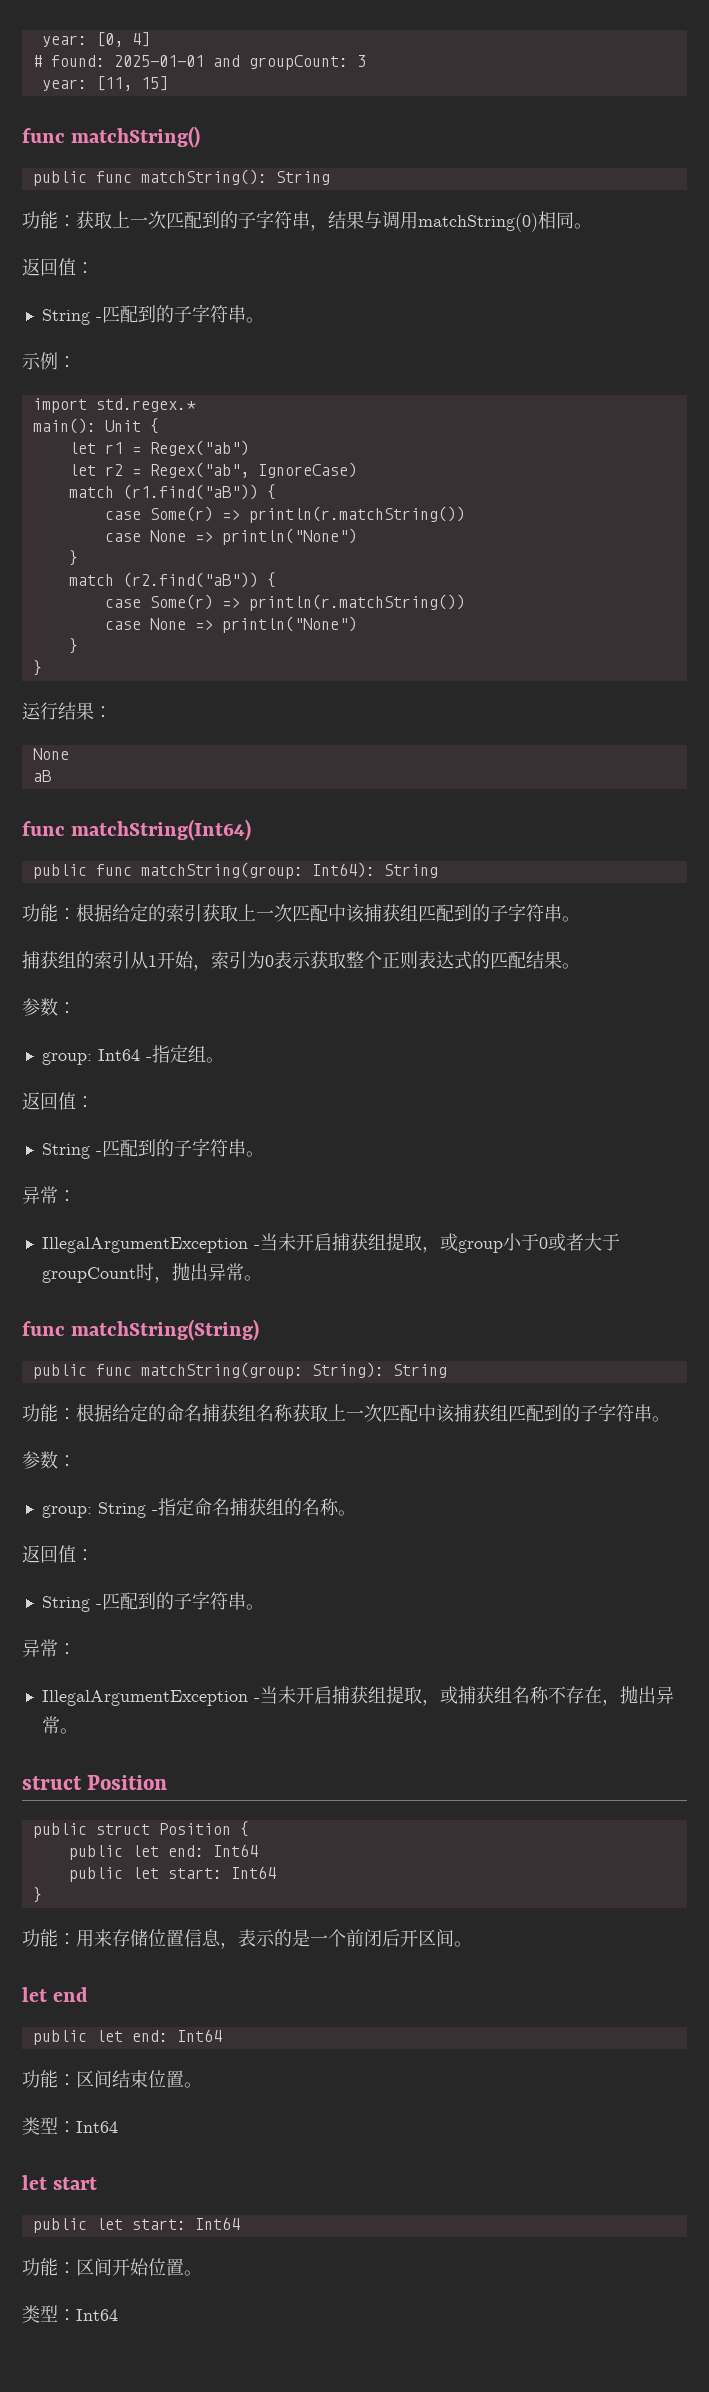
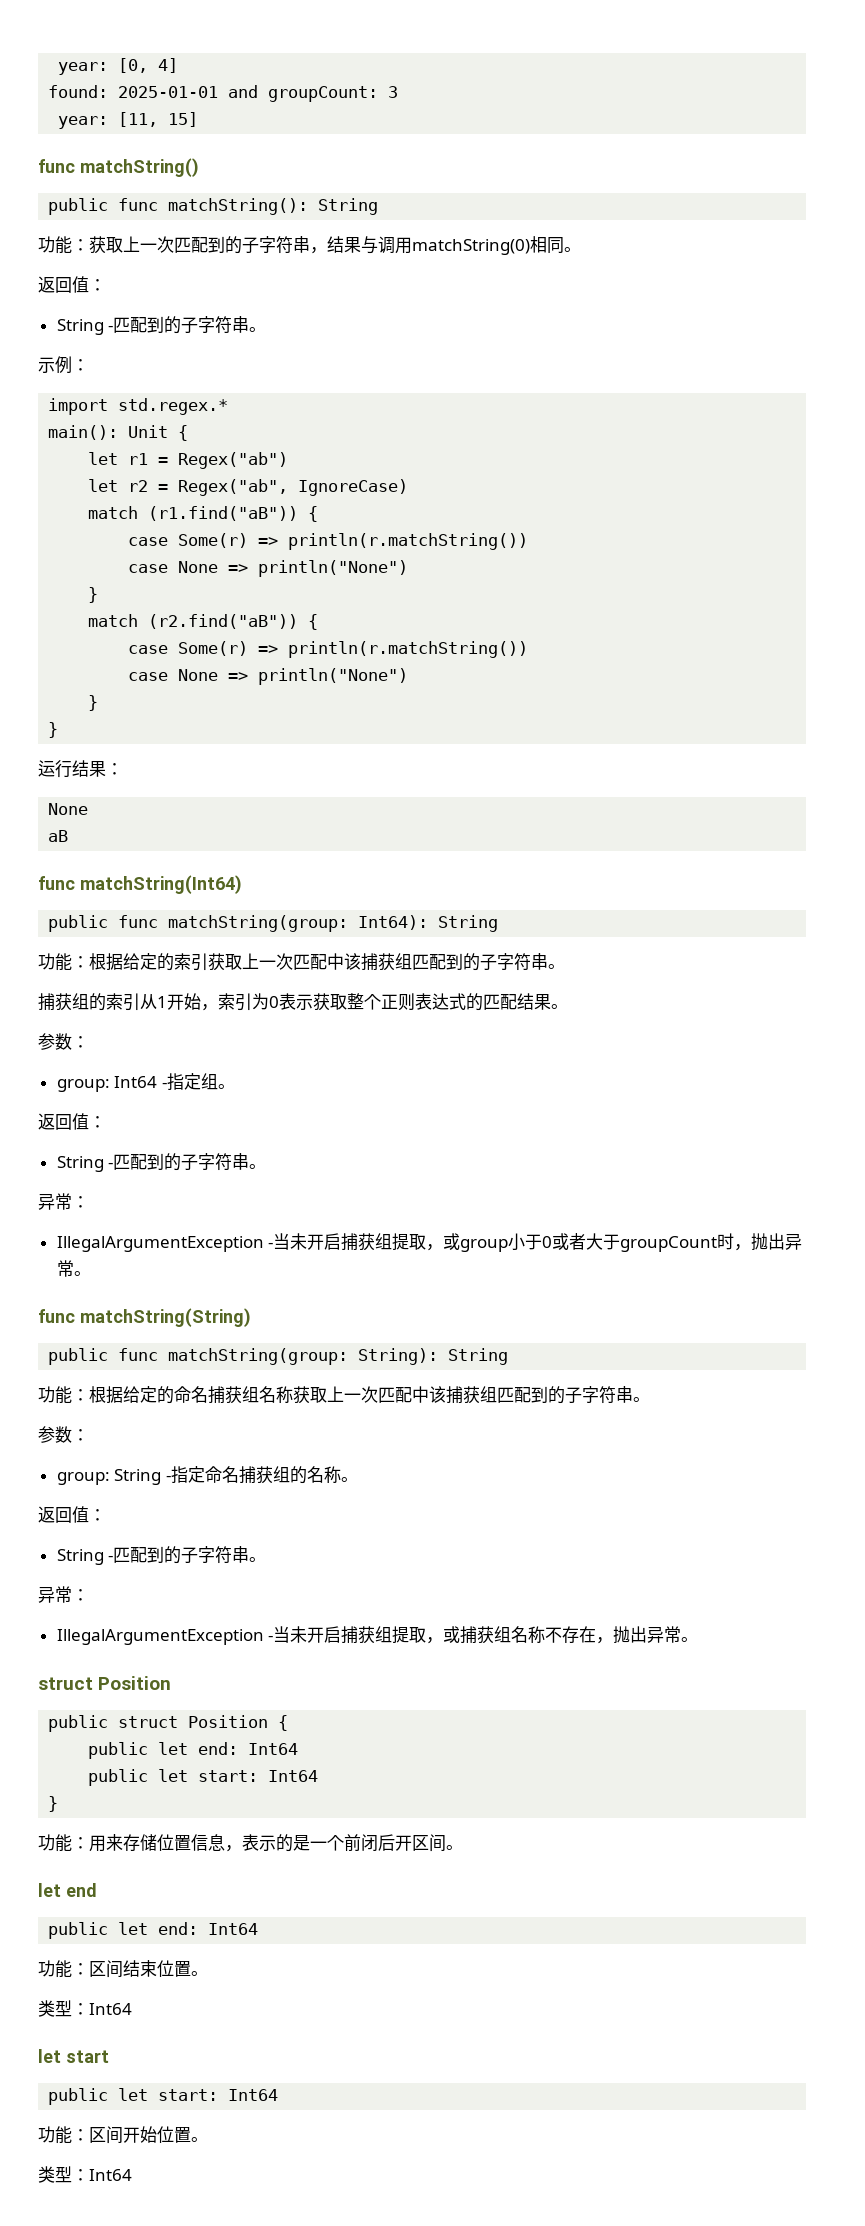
- # found: 2025-01-01 and groupCount: 3
+ found: 2025-01-01 and groupCount: 3

